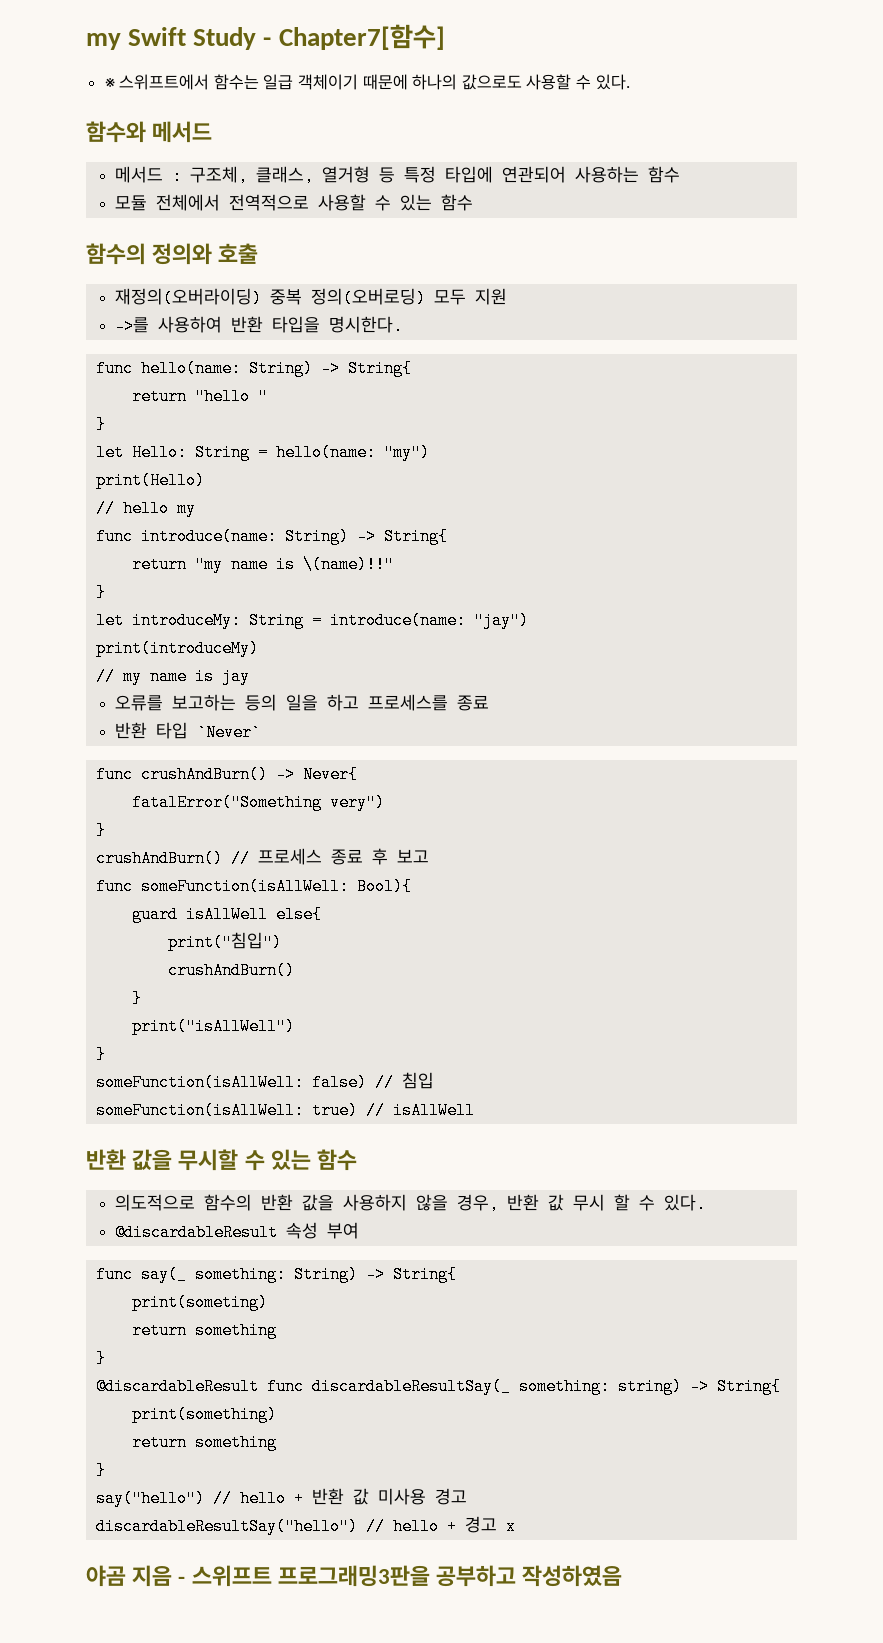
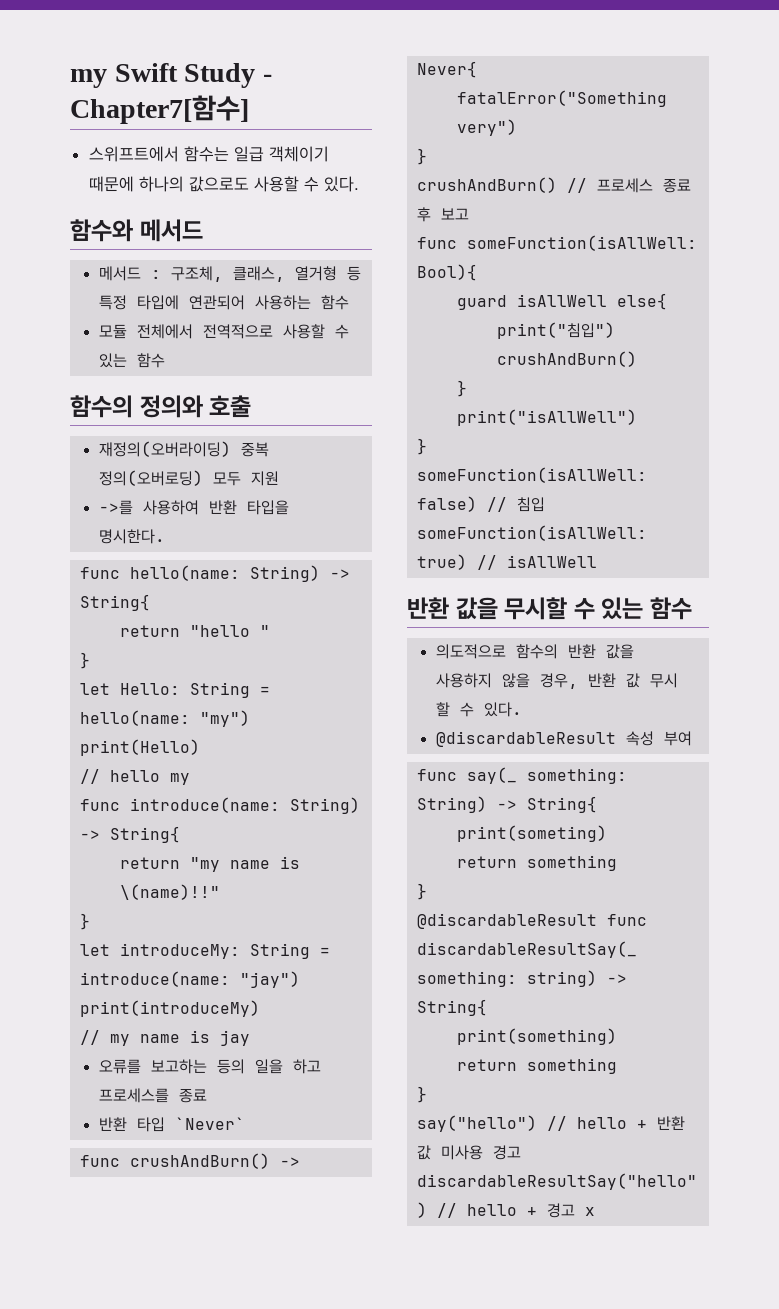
- ※ 스위프트에서 함수는 일급 객체이기 때문에 하나의 값으로도 사용할 수 있다.
+ 스위프트에서 함수는 일급 객체이기 때문에 하나의 값으로도 사용할 수 있다.
- 야곰 지음 - 스위프트 프로그래밍3판을 공부하고 작성하였음

